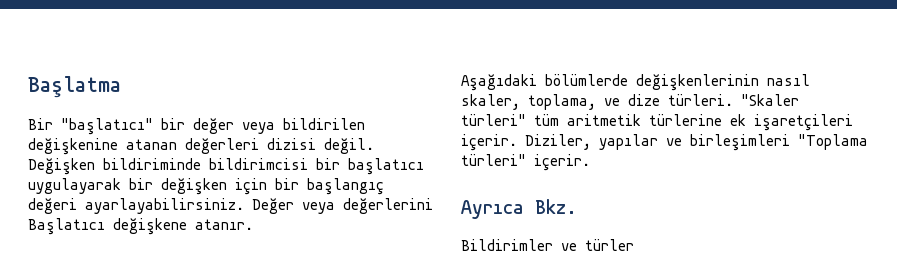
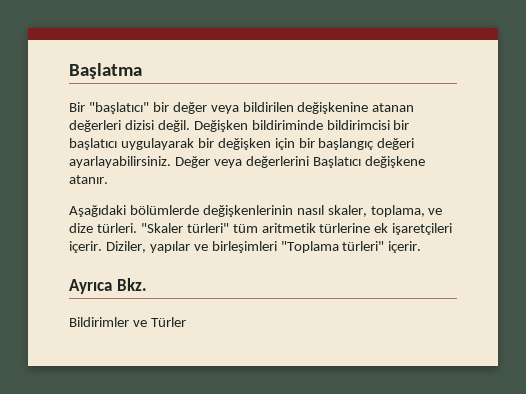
- Bildirimler ve türler
+ Bildirimler ve Türler

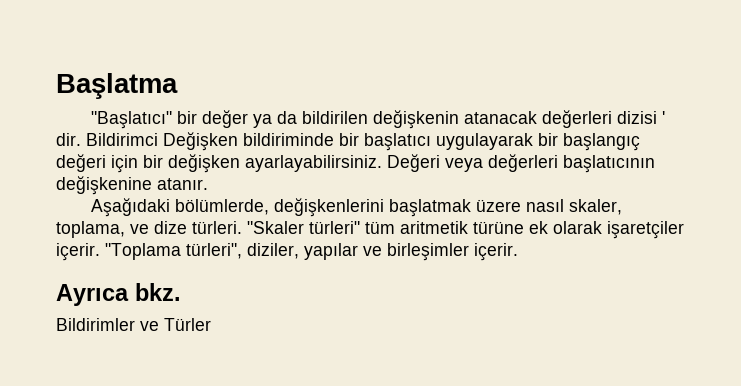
- Bir "başlatıcı" bir değer veya bildirilen değişkenine atanan değerleri dizisi değil. Değişken bildiriminde bildirimcisi bir başlatıcı uygulayarak bir değişken için bir başlangıç değeri ayarlayabilirsiniz. Değer veya değerlerini Başlatıcı değişkene atanır.
- Aşağıdaki bölümlerde değişkenlerinin nasıl skaler, toplama, ve dize türleri.
+ "Başlatıcı" bir değer ya da bildirilen değişkenin atanacak değerleri dizisi ' dir. Bildirimci Değişken bildiriminde bir başlatıcı uygulayarak bir başlangıç değeri için bir değişken ayarlayabilirsiniz. Değeri veya değerleri başlatıcının değişkenine atanır.
+ Aşağıdaki bölümlerde, değişkenlerini başlatmak üzere nasıl skaler, toplama, ve dize türleri.
- "Skaler türleri" tüm aritmetik türlerine ek işaretçileri içerir. Diziler, yapılar ve birleşimleri "Toplama türleri" içerir.
+ "Skaler türleri" tüm aritmetik türüne ek olarak işaretçiler içerir. "Toplama türleri", diziler, yapılar ve birleşimler içerir.
- Ayrıca Bkz.
+ Ayrıca bkz.

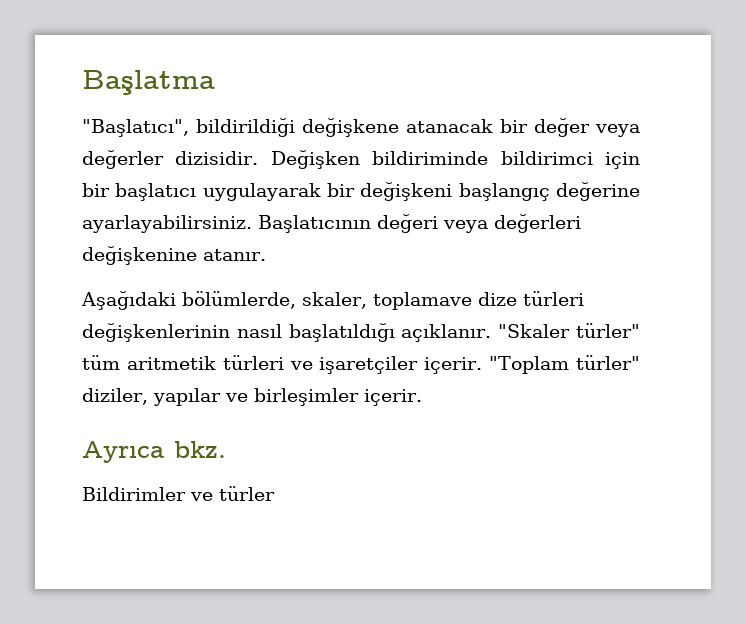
- "Başlatıcı" bir değer ya da bildirilen değişkenin atanacak değerleri dizisi ' dir. Bildirimci Değişken bildiriminde bir başlatıcı uygulayarak bir başlangıç değeri için bir değişken ayarlayabilirsiniz. Değeri veya değerleri başlatıcının değişkenine atanır.
+ "Başlatıcı", bildirildiği değişkene atanacak bir değer veya değerler dizisidir. Değişken bildiriminde bildirimci için bir başlatıcı uygulayarak bir değişkeni başlangıç değerine ayarlayabilirsiniz. Başlatıcının değeri veya değerleri değişkenine atanır.
- Aşağıdaki bölümlerde, değişkenlerini başlatmak üzere nasıl skaler, toplama, ve dize türleri. "Skaler türleri" tüm aritmetik türüne ek olarak işaretçiler içerir. "Toplama türleri", diziler, yapılar ve birleşimler içerir.
+ Aşağıdaki bölümlerde, skaler, toplamave dize türleri değişkenlerinin nasıl başlatıldığı açıklanır. "Skaler türler" tüm aritmetik türleri ve işaretçiler içerir. "Toplam türler" diziler, yapılar ve birleşimler içerir.
- Bildirimler ve Türler
+ Bildirimler ve türler

